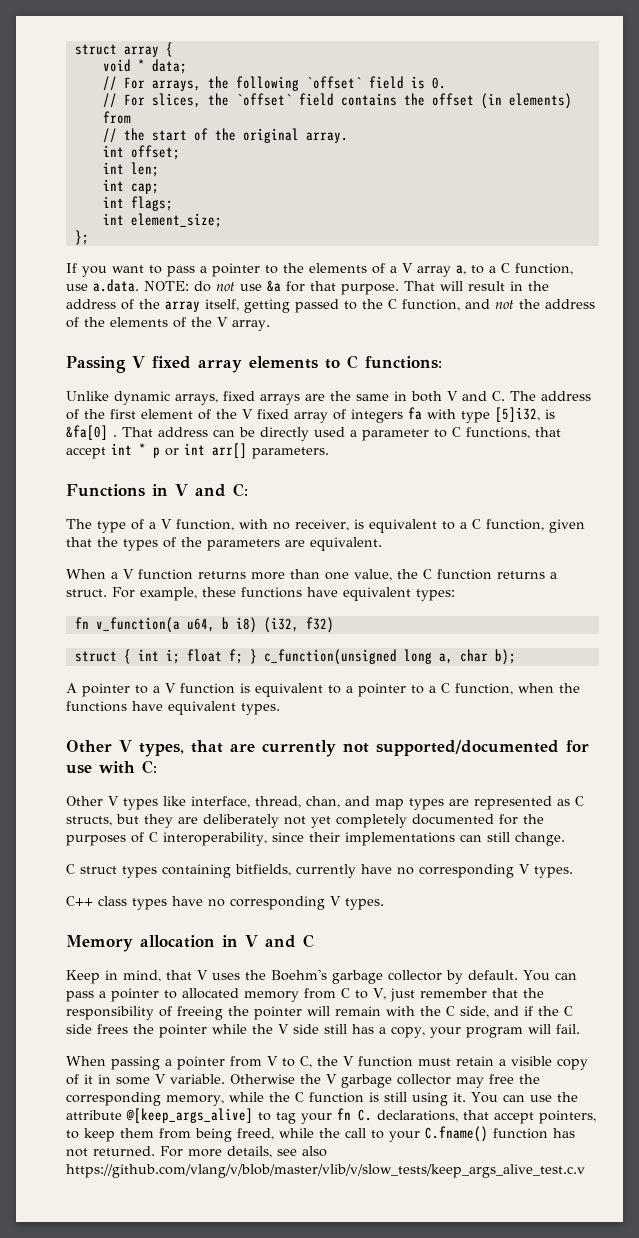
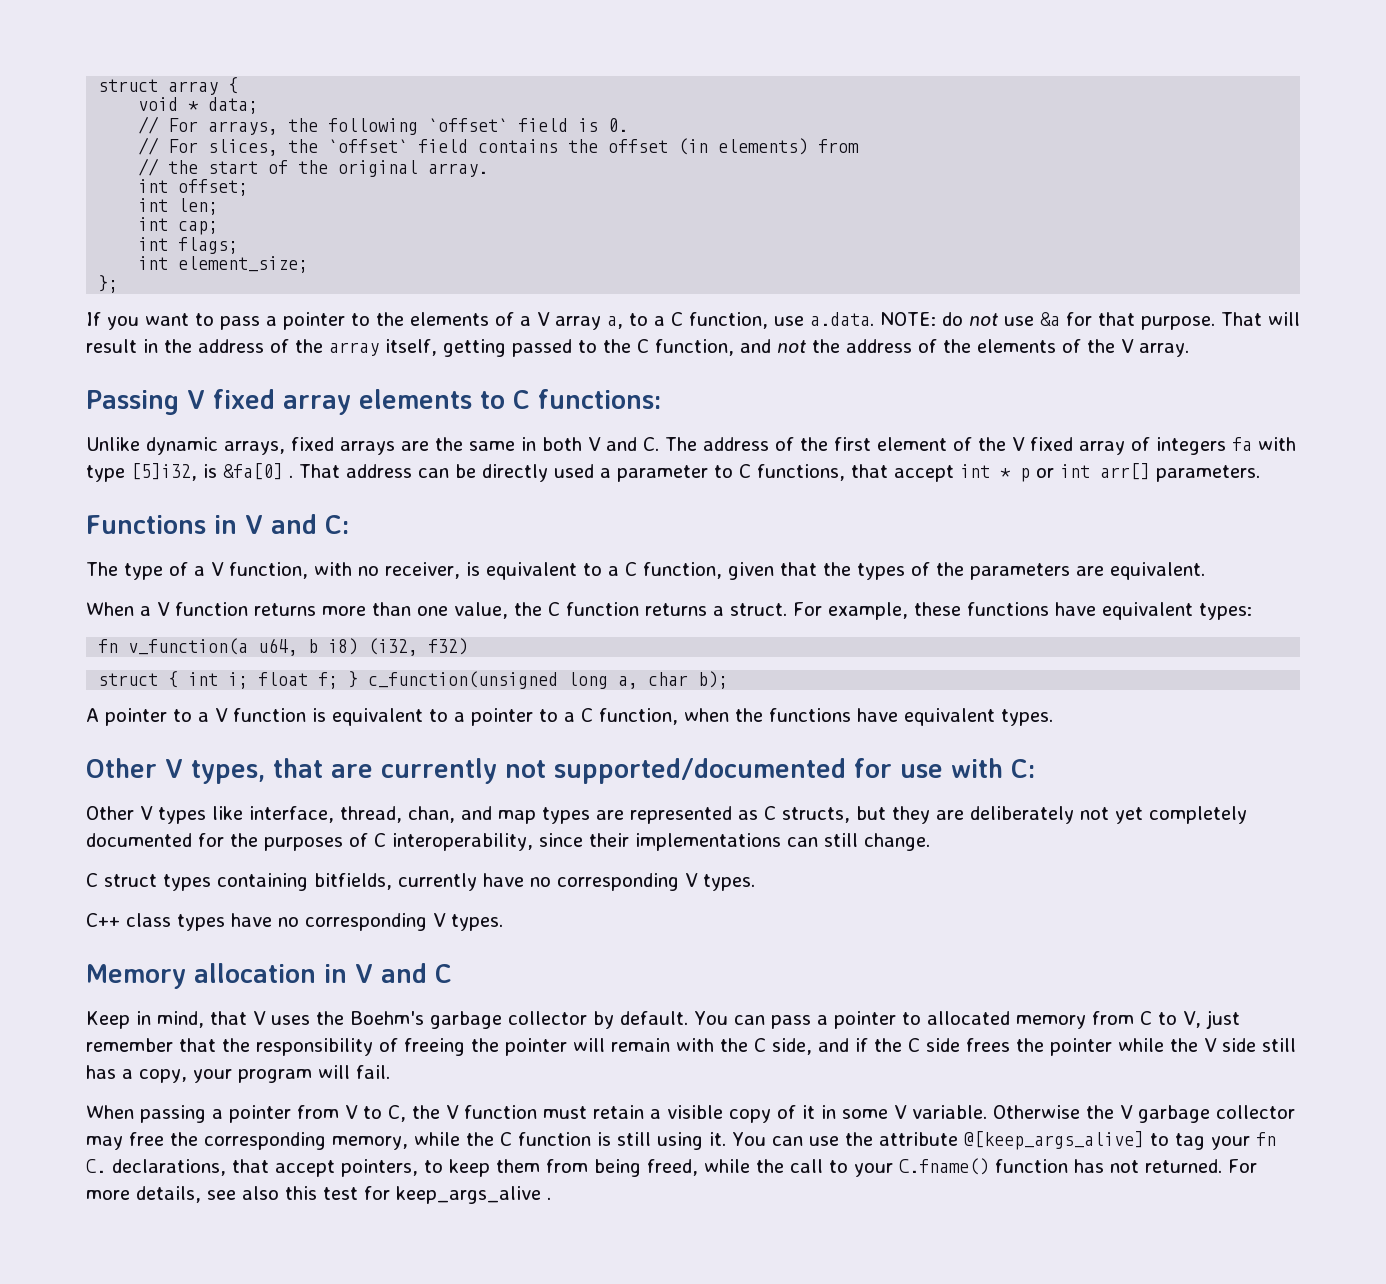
- For more details, see also https://github.com/vlang/v/blob/master/vlib/v/slow_tests/keep_args_alive_test.c.v
+ For more details, see also this test for keep_args_alive .

